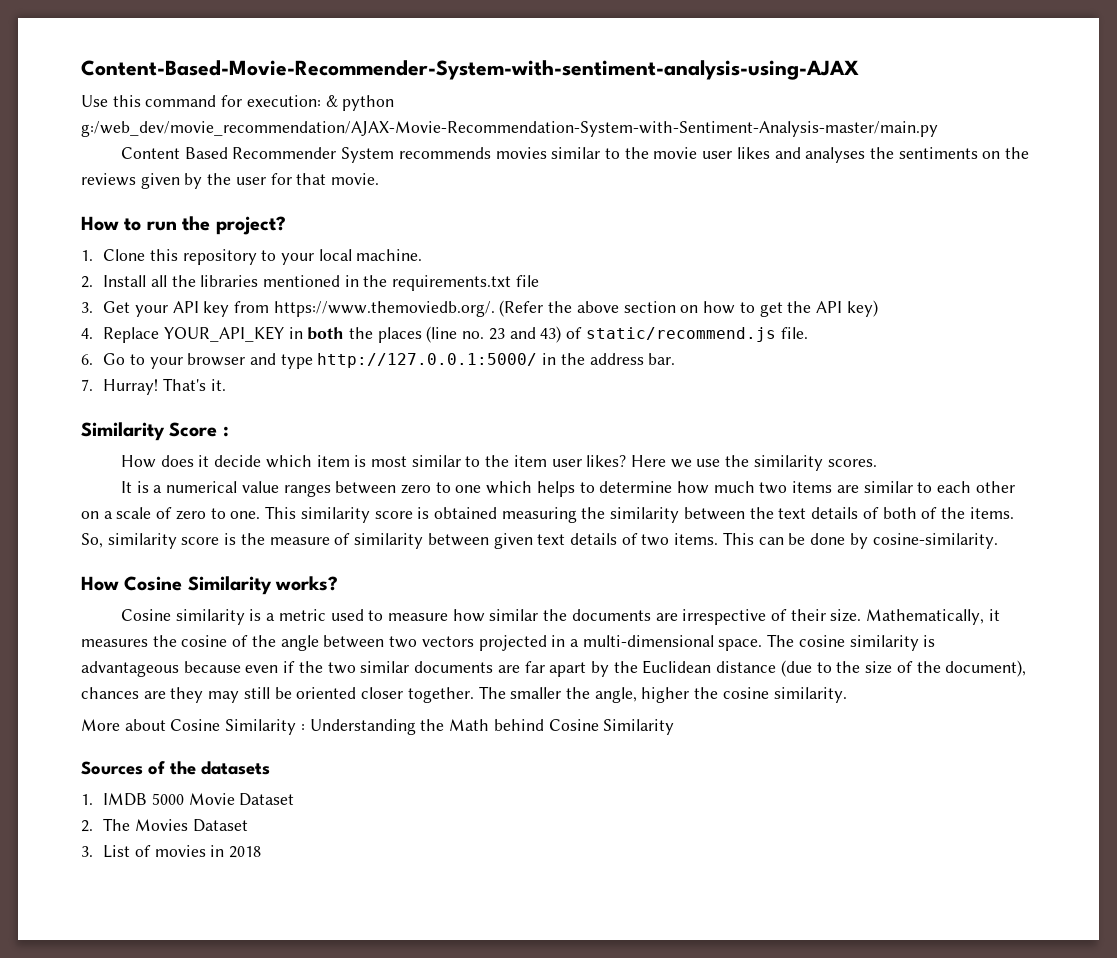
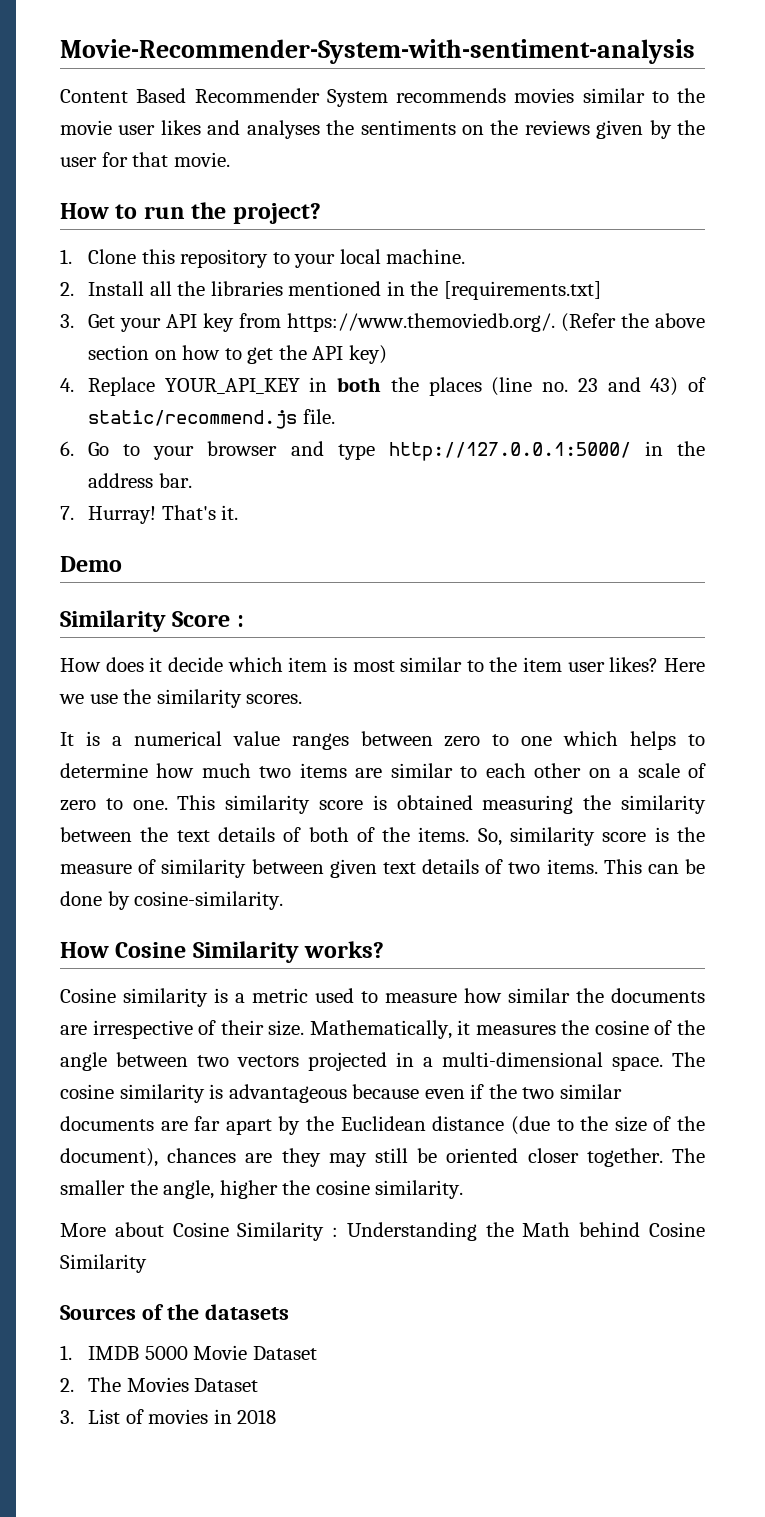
- Content-Based-Movie-Recommender-System-with-sentiment-analysis-using-AJAX
- Use this command for execution: & python g:/web_dev/movie_recommendation/AJAX-Movie-Recommendation-System-with-Sentiment-Analysis-master/main.py
+ Movie-Recommender-System-with-sentiment-analysis
- 2. Install all the libraries mentioned in the requirements.txt file
+ 2. Install all the libraries mentioned in the [requirements.txt]
+ Demo

